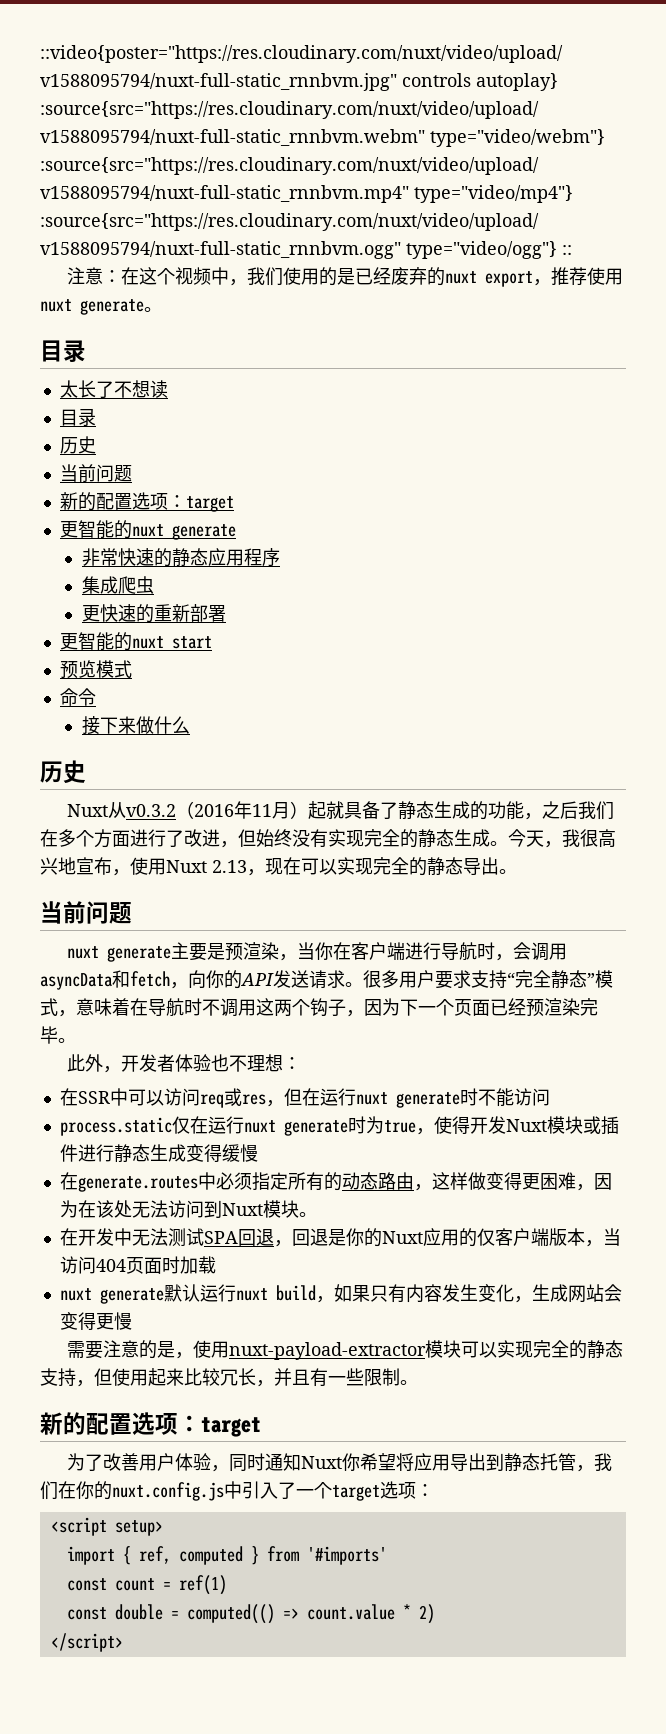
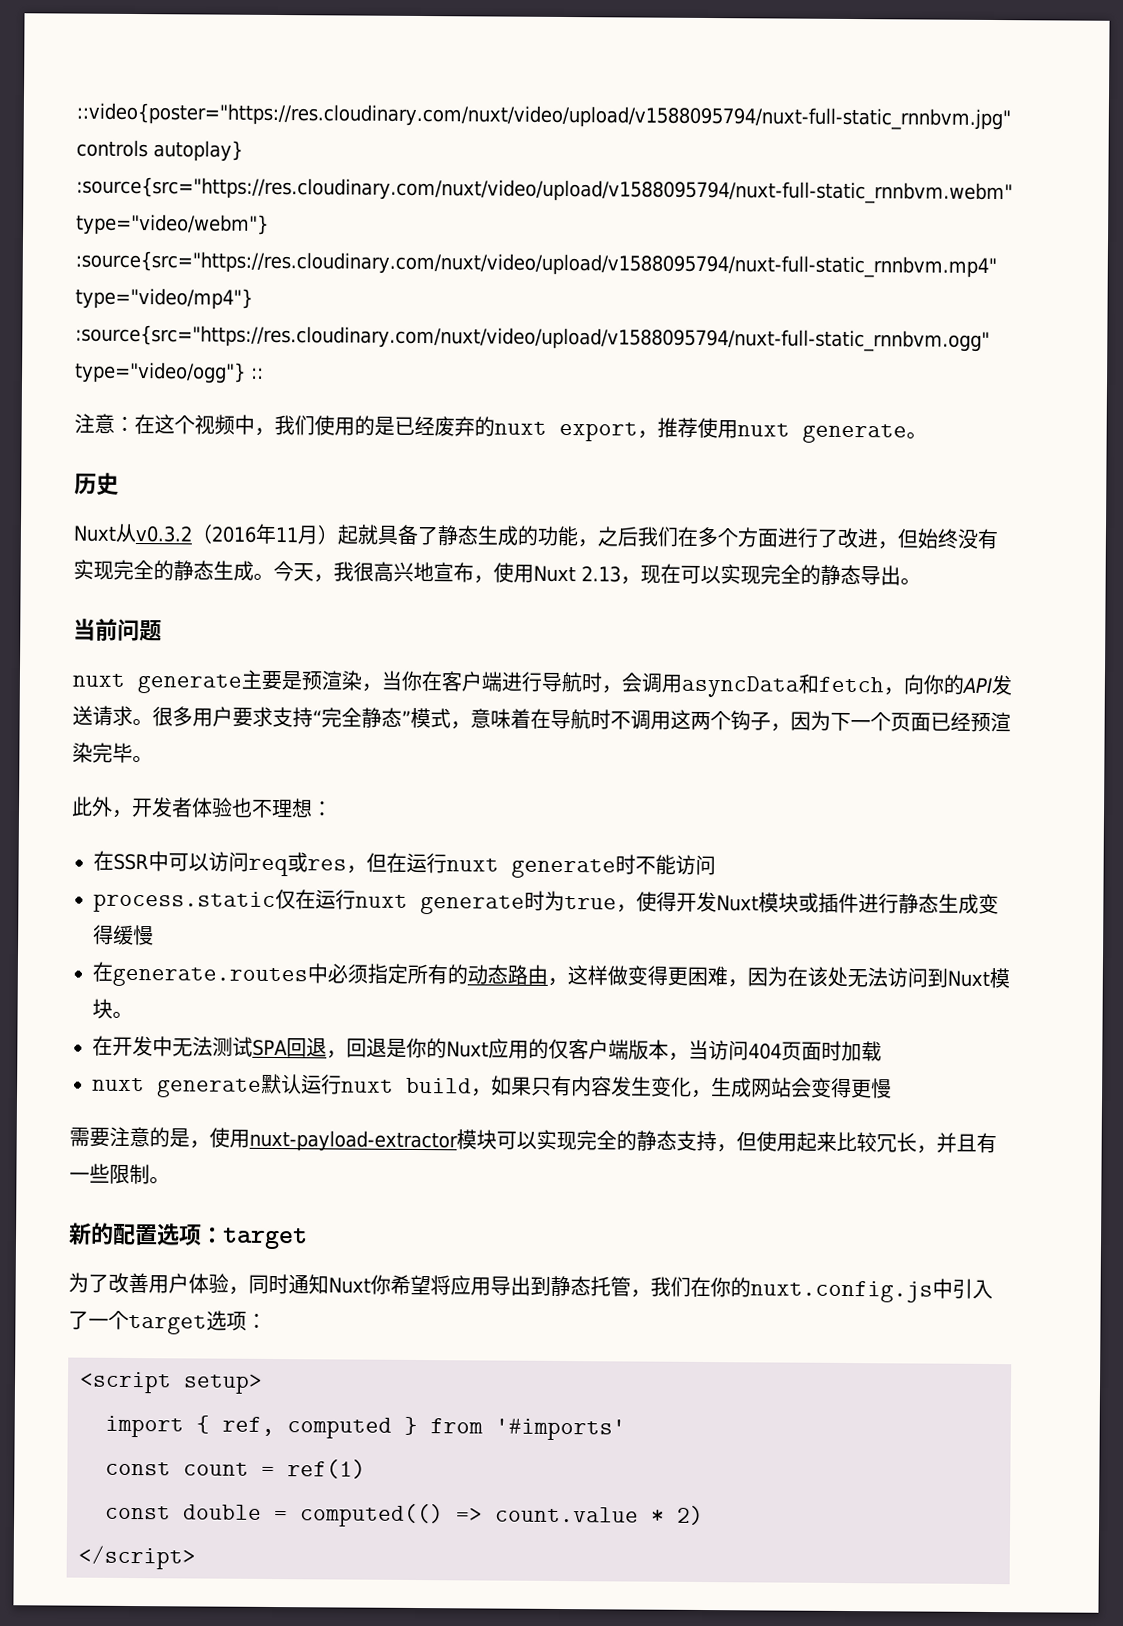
  注意：在这个视频中，我们使用的是已经废弃的nuxt export，推荐使用nuxt generate。
- 目录
- 太长了不想读
- 目录
- 历史
- 当前问题
- 新的配置选项：target
- 更智能的nuxt generate
- 非常快速的静态应用程序
- 集成爬虫
- 更快速的重新部署
- 更智能的nuxt start
- 预览模式
- 命令
- 接下来做什么

